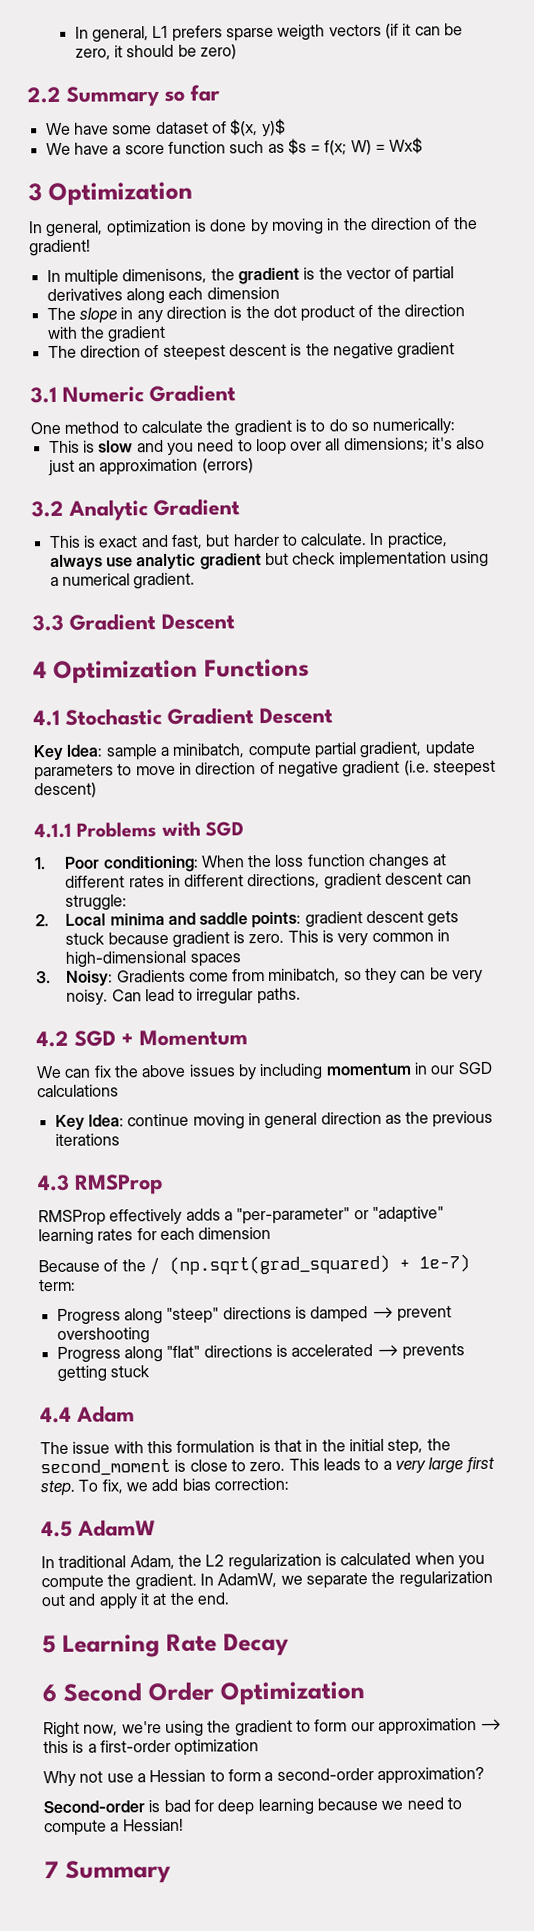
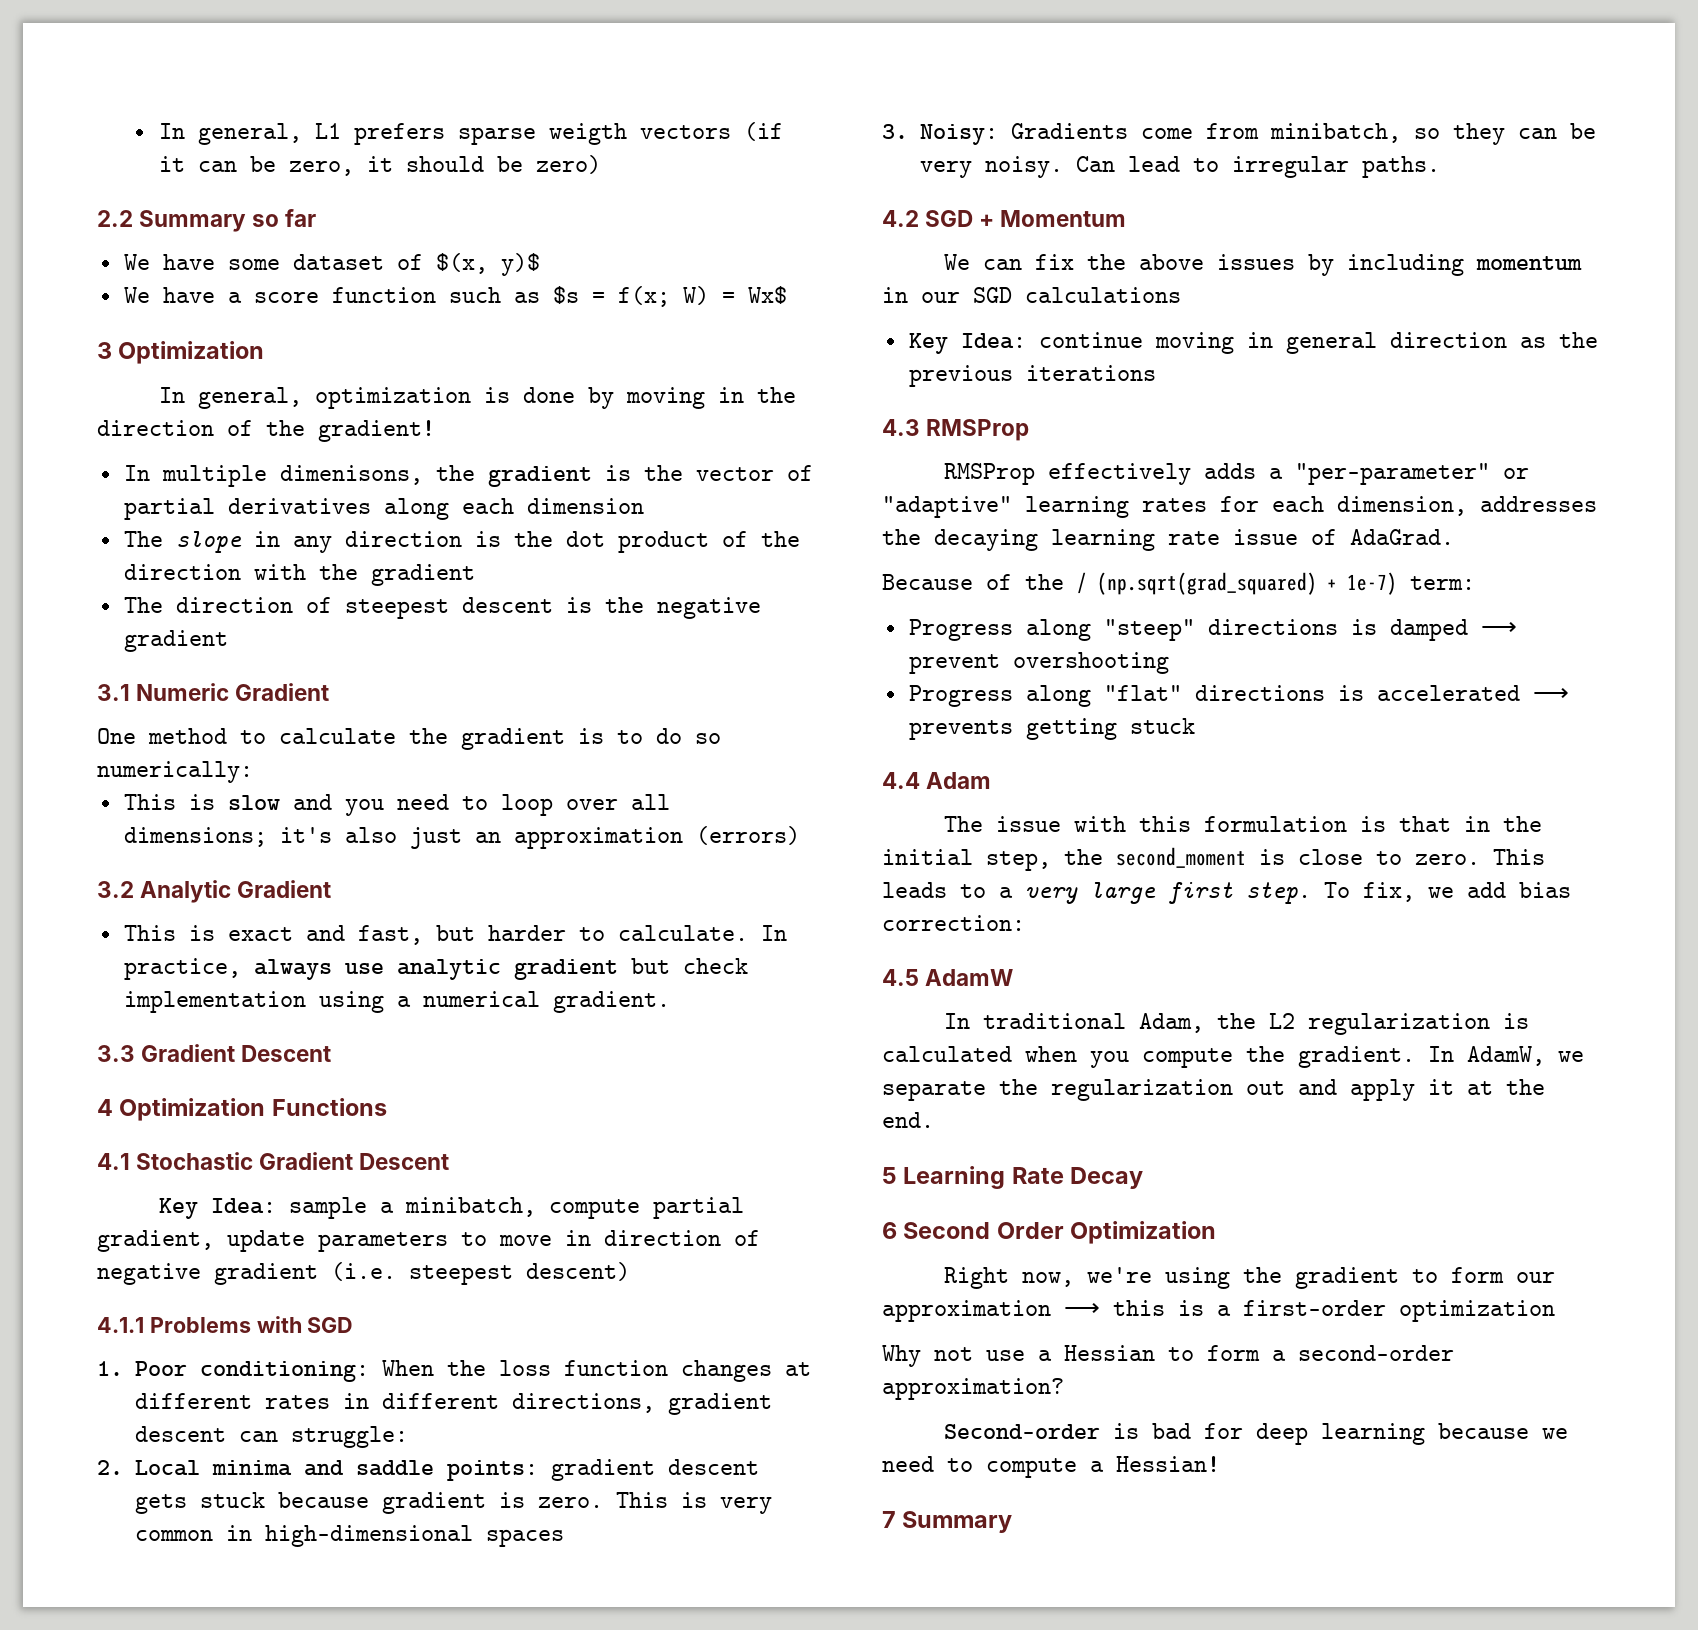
- RMSProp effectively adds a "per-parameter" or "adaptive" learning rates for each dimension
+ RMSProp effectively adds a "per-parameter" or "adaptive" learning rates for each dimension, addresses the decaying learning rate issue of AdaGrad.

